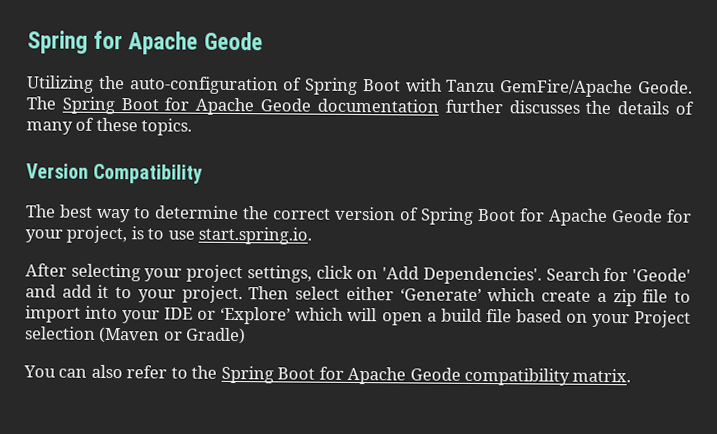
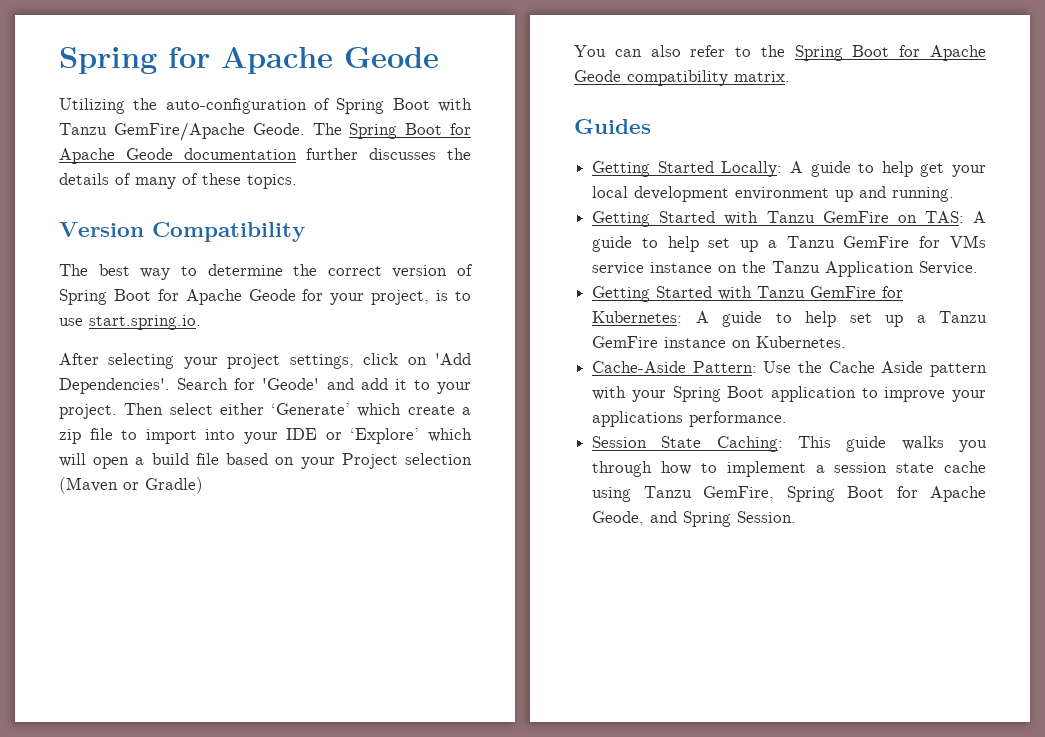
+ Guides
+ Getting Started Locally: A guide to help get your local development environment up and running.
+ Getting Started with Tanzu GemFire on TAS: A guide to help set up a Tanzu GemFire for VMs service instance on the Tanzu Application Service.
+ Getting Started with Tanzu GemFire for Kubernetes: A guide to help set up a Tanzu GemFire instance on Kubernetes.
+ Cache-Aside Pattern: Use the Cache Aside pattern with your Spring Boot application to improve your applications performance.
+ Session State Caching: This guide walks you through how to implement a session state cache using Tanzu GemFire, Spring Boot for Apache Geode, and Spring Session.

